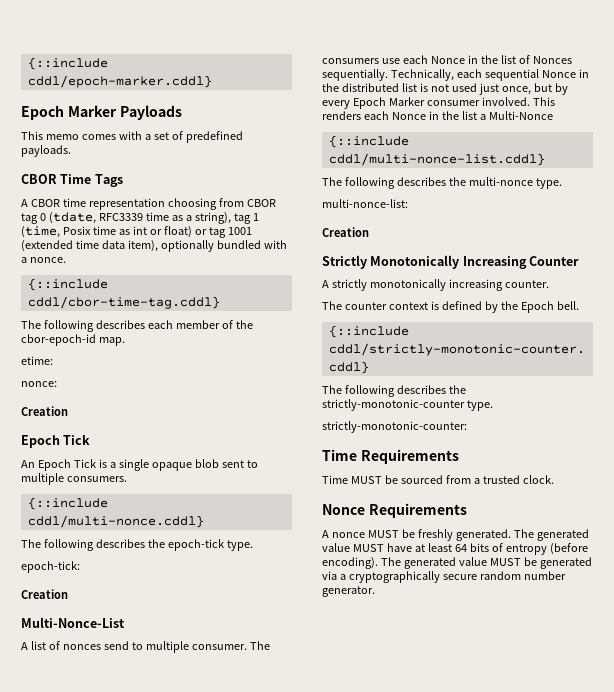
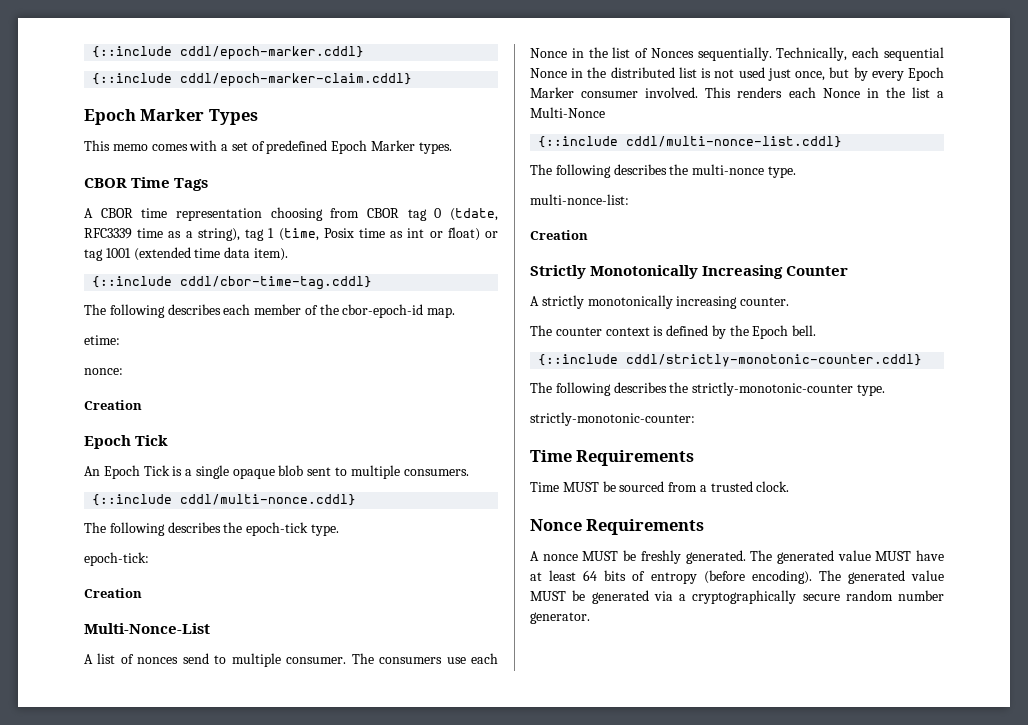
- Epoch Marker Payloads
+ {::include cddl/epoch-marker-claim.cddl}
+ Epoch Marker Types
- This memo comes with a set of predefined payloads.
+ This memo comes with a set of predefined Epoch Marker types.
- A CBOR time representation choosing from CBOR tag 0 (tdate, RFC3339 time as a string), tag 1 (time, Posix time as int or float) or tag 1001 (extended time data item), optionally bundled with a nonce.
+ A CBOR time representation choosing from CBOR tag 0 (tdate, RFC3339 time as a string), tag 1 (time, Posix time as int or float) or tag 1001 (extended time data item).

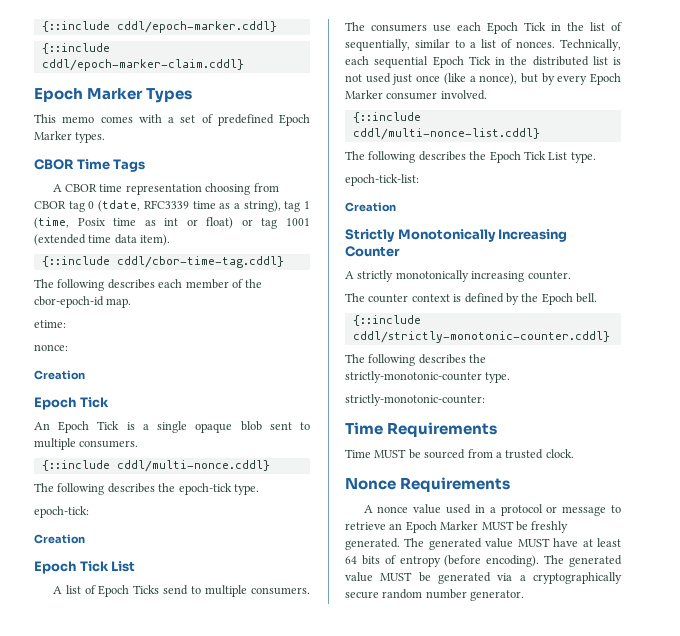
  epoch-tick:
  Creation
- Multi-Nonce-List
+ Epoch Tick List
- A list of nonces send to multiple consumer.
+ A list of Epoch Ticks send to multiple consumers.
- The consumers use each Nonce in the list of Nonces sequentially.
+ The consumers use each Epoch Tick in the list of sequentially, similar to a list of nonces.
- Technically, each sequential Nonce in the distributed list is not used just once, but by every Epoch Marker consumer involved. This renders each Nonce in the list a Multi-Nonce
+ Technically, each sequential Epoch Tick in the distributed list is not used just once (like a nonce), but by every Epoch Marker consumer involved.
- The following describes the multi-nonce type.
- multi-nonce-list:
+ The following describes the Epoch Tick List type.
+ epoch-tick-list:
- A nonce MUST be freshly generated.
+ A nonce value used in a protocol or message to retrieve an Epoch Marker MUST be freshly generated.

